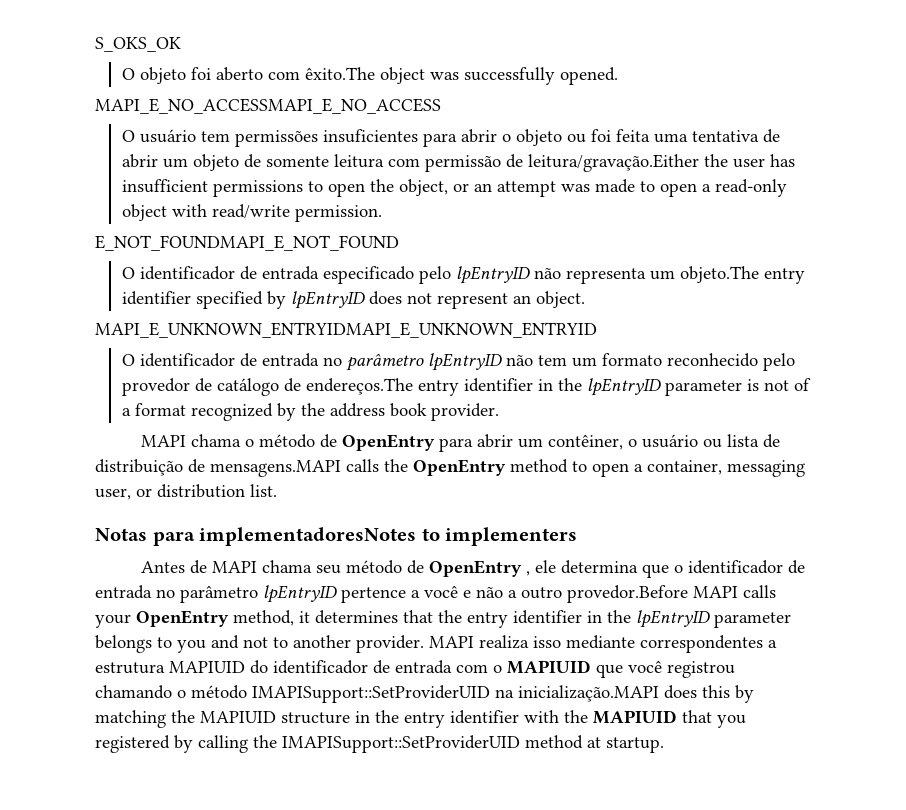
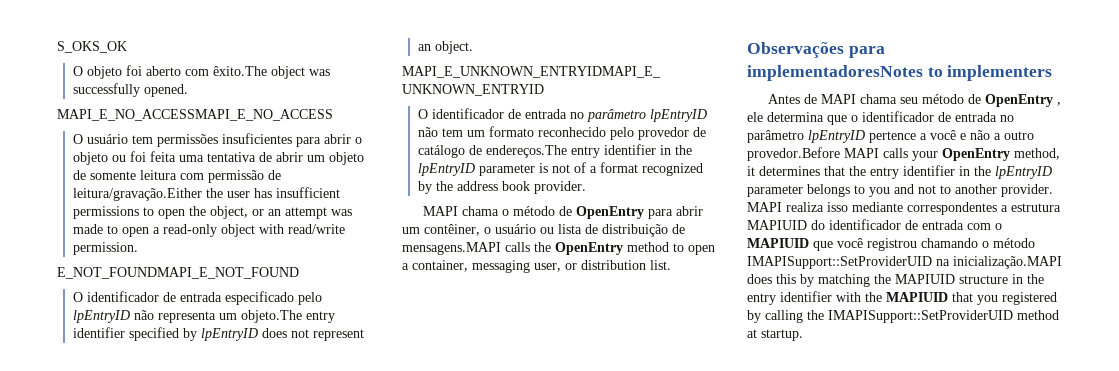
- Notas para implementadoresNotes to implementers
+ Observações para implementadoresNotes to implementers

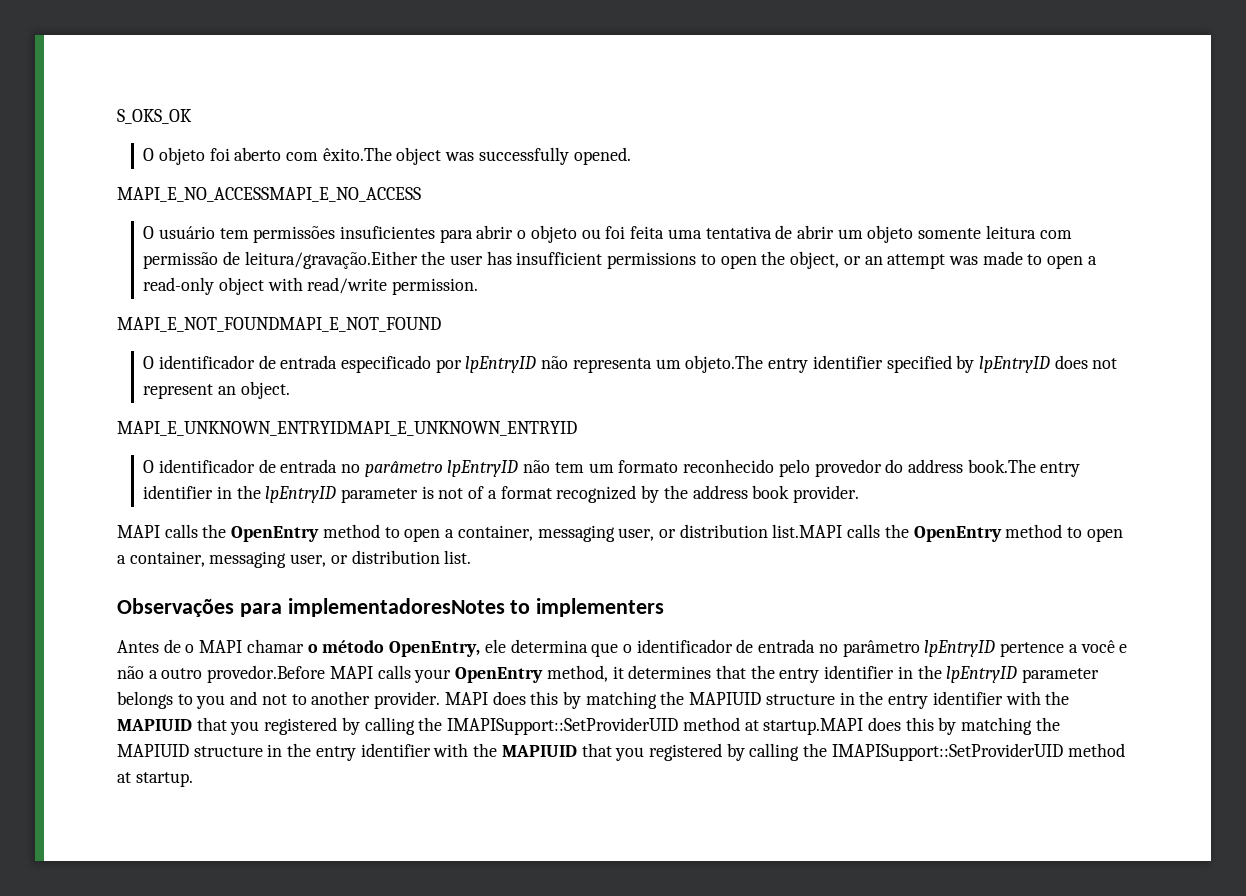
- O usuário tem permissões insuficientes para abrir o objeto ou foi feita uma tentativa de abrir um objeto de somente leitura com permissão de leitura/gravação.Either the user has insufficient permissions to open the object, or an attempt was made to open a read-only object with read/write permission.
+ O usuário tem permissões insuficientes para abrir o objeto ou foi feita uma tentativa de abrir um objeto somente leitura com permissão de leitura/gravação.Either the user has insufficient permissions to open the object, or an attempt was made to open a read-only object with read/write permission.
- E_NOT_FOUNDMAPI_E_NOT_FOUND
+ MAPI_E_NOT_FOUNDMAPI_E_NOT_FOUND
- O identificador de entrada especificado pelo lpEntryID não representa um objeto.The entry identifier specified by lpEntryID does not represent an object.
+ O identificador de entrada especificado por lpEntryID não representa um objeto.The entry identifier specified by lpEntryID does not represent an object.
- O identificador de entrada no parâmetro lpEntryID não tem um formato reconhecido pelo provedor de catálogo de endereços.The entry identifier in the lpEntryID parameter is not of a format recognized by the address book provider.
+ O identificador de entrada no parâmetro lpEntryID não tem um formato reconhecido pelo provedor do address book.The entry identifier in the lpEntryID parameter is not of a format recognized by the address book provider.
- MAPI chama o método de OpenEntry para abrir um contêiner, o usuário ou lista de distribuição de mensagens.MAPI calls the OpenEntry method to open a container, messaging user, or distribution list.
+ MAPI calls the OpenEntry method to open a container, messaging user, or distribution list.MAPI calls the OpenEntry method to open a container, messaging user, or distribution list.
- Antes de MAPI chama seu método de OpenEntry , ele determina que o identificador de entrada no parâmetro lpEntryID pertence a você e não a outro provedor.Before MAPI calls your OpenEntry method, it determines that the entry identifier in the lpEntryID parameter belongs to you and not to another provider.
+ Antes de o MAPI chamar o método OpenEntry, ele determina que o identificador de entrada no parâmetro lpEntryID pertence a você e não a outro provedor.Before MAPI calls your OpenEntry method, it determines that the entry identifier in the lpEntryID parameter belongs to you and not to another provider.
- MAPI realiza isso mediante correspondentes a estrutura MAPIUID do identificador de entrada com o MAPIUID que você registrou chamando o método IMAPISupport::SetProviderUID na inicialização.MAPI does this by matching the MAPIUID structure in the entry identifier with the MAPIUID that you registered by calling the IMAPISupport::SetProviderUID method at startup.
+ MAPI does this by matching the MAPIUID structure in the entry identifier with the MAPIUID that you registered by calling the IMAPISupport::SetProviderUID method at startup.MAPI does this by matching the MAPIUID structure in the entry identifier with the MAPIUID that you registered by calling the IMAPISupport::SetProviderUID method at startup.

